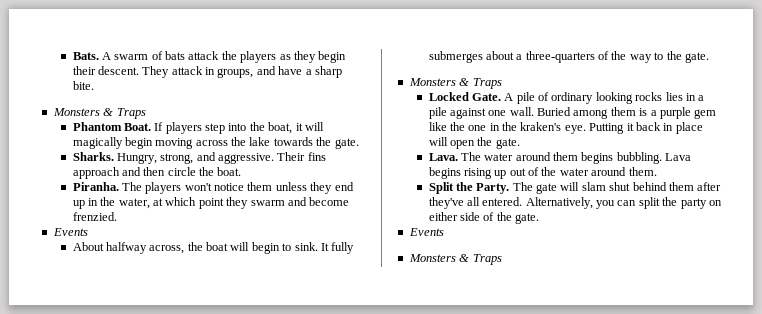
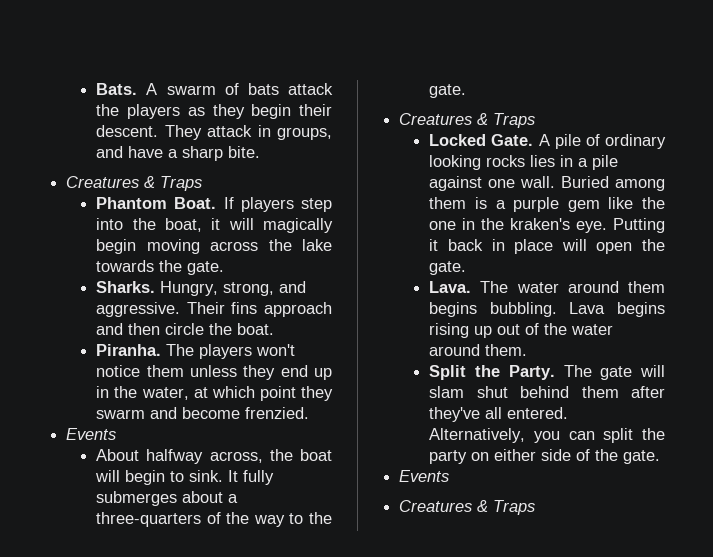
  They attack in groups, and have a sharp bite.
- Monsters & Traps
+ Creatures & Traps
  It fully submerges about a three-quarters of the way to the gate.
- Monsters & Traps
+ Creatures & Traps
  Alternatively, you can split the party on either side of the gate.
  Events
- Monsters & Traps
+ Creatures & Traps

